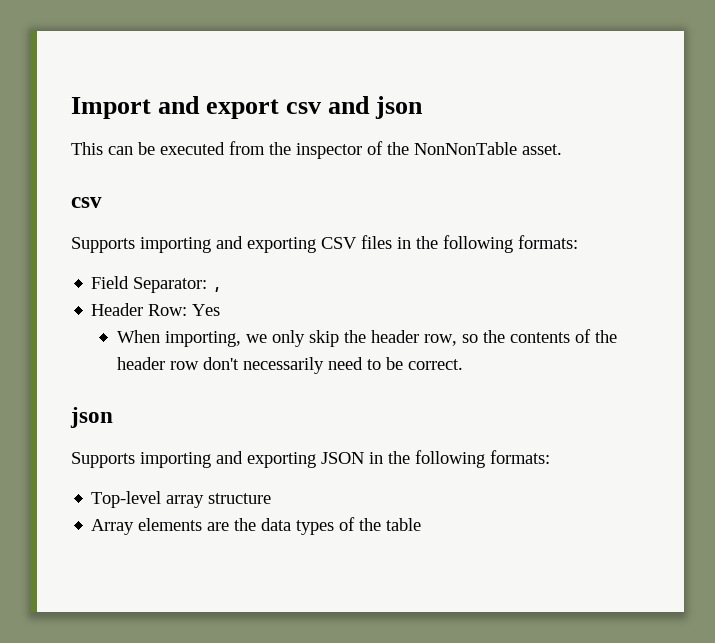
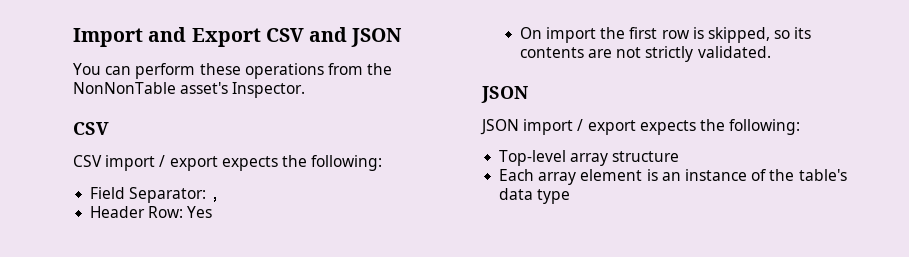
- Import and export csv and json
- This can be executed from the inspector of the NonNonTable asset.
- csv
- Supports importing and exporting CSV files in the following formats:
+ Import and Export CSV and JSON
+ You can perform these operations from the NonNonTable asset's Inspector.
+ CSV
+ CSV import / export expects the following:
- When importing, we only skip the header row, so the contents of the header row don't necessarily need to be correct.
- json
- Supports importing and exporting JSON in the following formats:
+ On import the first row is skipped, so its contents are not strictly validated.
+ JSON
+ JSON import / export expects the following:
  Top-level array structure
- Array elements are the data types of the table
+ Each array element is an instance of the table's data type

